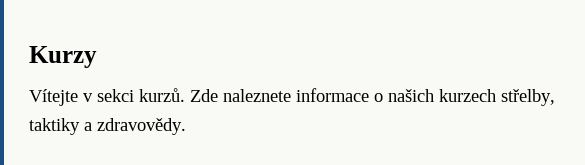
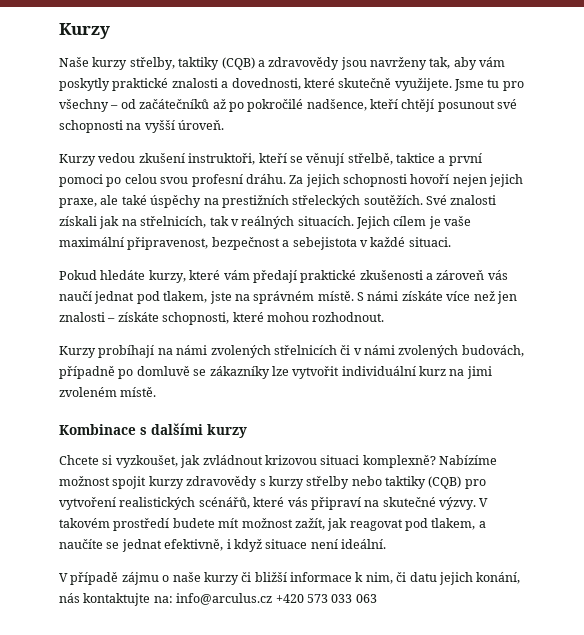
- Vítejte v sekci kurzů. Zde naleznete informace o našich kurzech střelby, taktiky a zdravovědy.
+ Naše kurzy střelby, taktiky (CQB) a zdravovědy jsou navrženy tak, aby vám poskytly praktické znalosti a dovednosti, které skutečně využijete. Jsme tu pro všechny – od začátečníků až po pokročilé nadšence, kteří chtějí posunout své schopnosti na vyšší úroveň.
+ Kurzy vedou zkušení instruktoři, kteří se věnují střelbě, taktice a první pomoci po celou svou profesní dráhu. Za jejich schopnosti hovoří nejen jejich praxe, ale také úspěchy na prestižních střeleckých soutěžích. Své znalosti získali jak na střelnicích, tak v reálných situacích. Jejich cílem je vaše maximální připravenost, bezpečnost a sebejistota v každé situaci.
+ Pokud hledáte kurzy, které vám předají praktické zkušenosti a zároveň vás naučí jednat pod tlakem, jste na správném místě. S námi získáte více než jen znalosti – získáte schopnosti, které mohou rozhodnout.
+ Kurzy probíhají na námi zvolených střelnicích či v námi zvolených budovách, případně po domluvě se zákazníky lze vytvořit individuální kurz na jimi zvoleném místě.
+ Kombinace s dalšími kurzy
+ Chcete si vyzkoušet, jak zvládnout krizovou situaci komplexně? Nabízíme možnost spojit kurzy zdravovědy s kurzy střelby nebo taktiky (CQB) pro vytvoření realistických scénářů, které vás připraví na skutečné výzvy. V takovém prostředí budete mít možnost zažít, jak reagovat pod tlakem, a naučíte se jednat efektivně, i když situace není ideální.
+ V případě zájmu o naše kurzy či bližší informace k nim, či datu jejich konání, nás kontaktujte na: info@arculus.cz +420 573 033 063

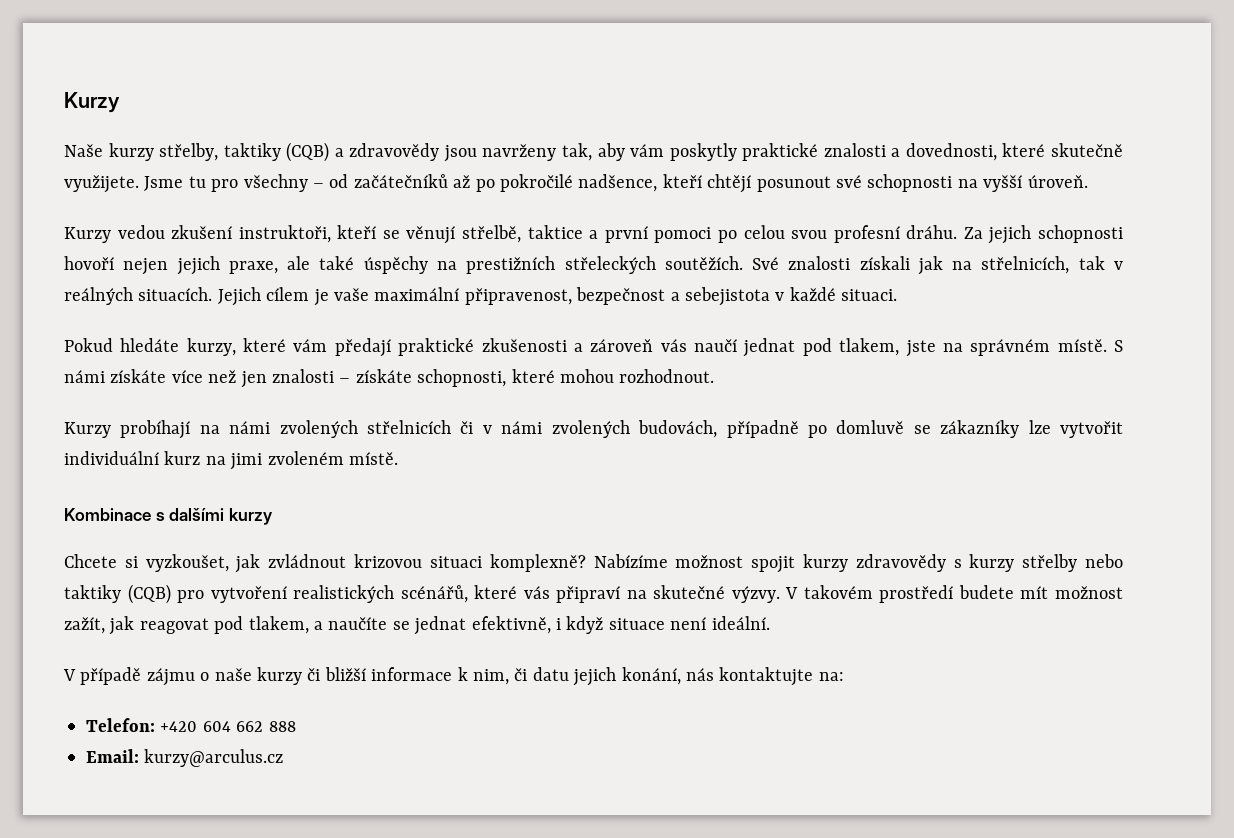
- V případě zájmu o naše kurzy či bližší informace k nim, či datu jejich konání, nás kontaktujte na: info@arculus.cz +420 573 033 063
+ V případě zájmu o naše kurzy či bližší informace k nim, či datu jejich konání, nás kontaktujte na:
+ Telefon: +420 604 662 888
+ Email: kurzy@arculus.cz

